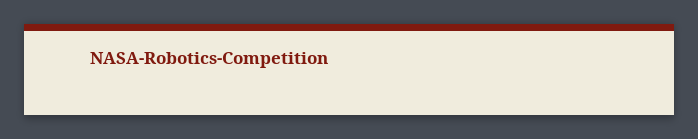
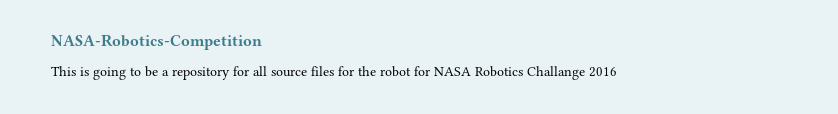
+ This is going to be a repository for all source files for the robot for NASA Robotics Challange 2016

